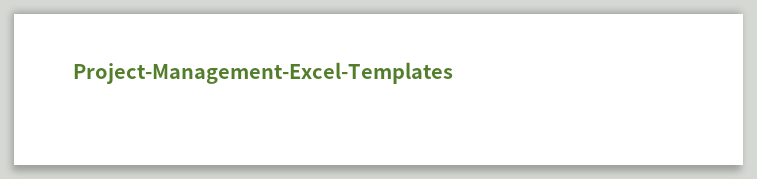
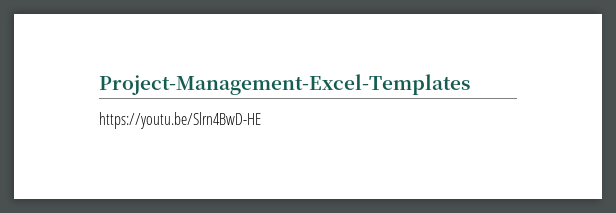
+ https://youtu.be/Slrn4BwD-HE

